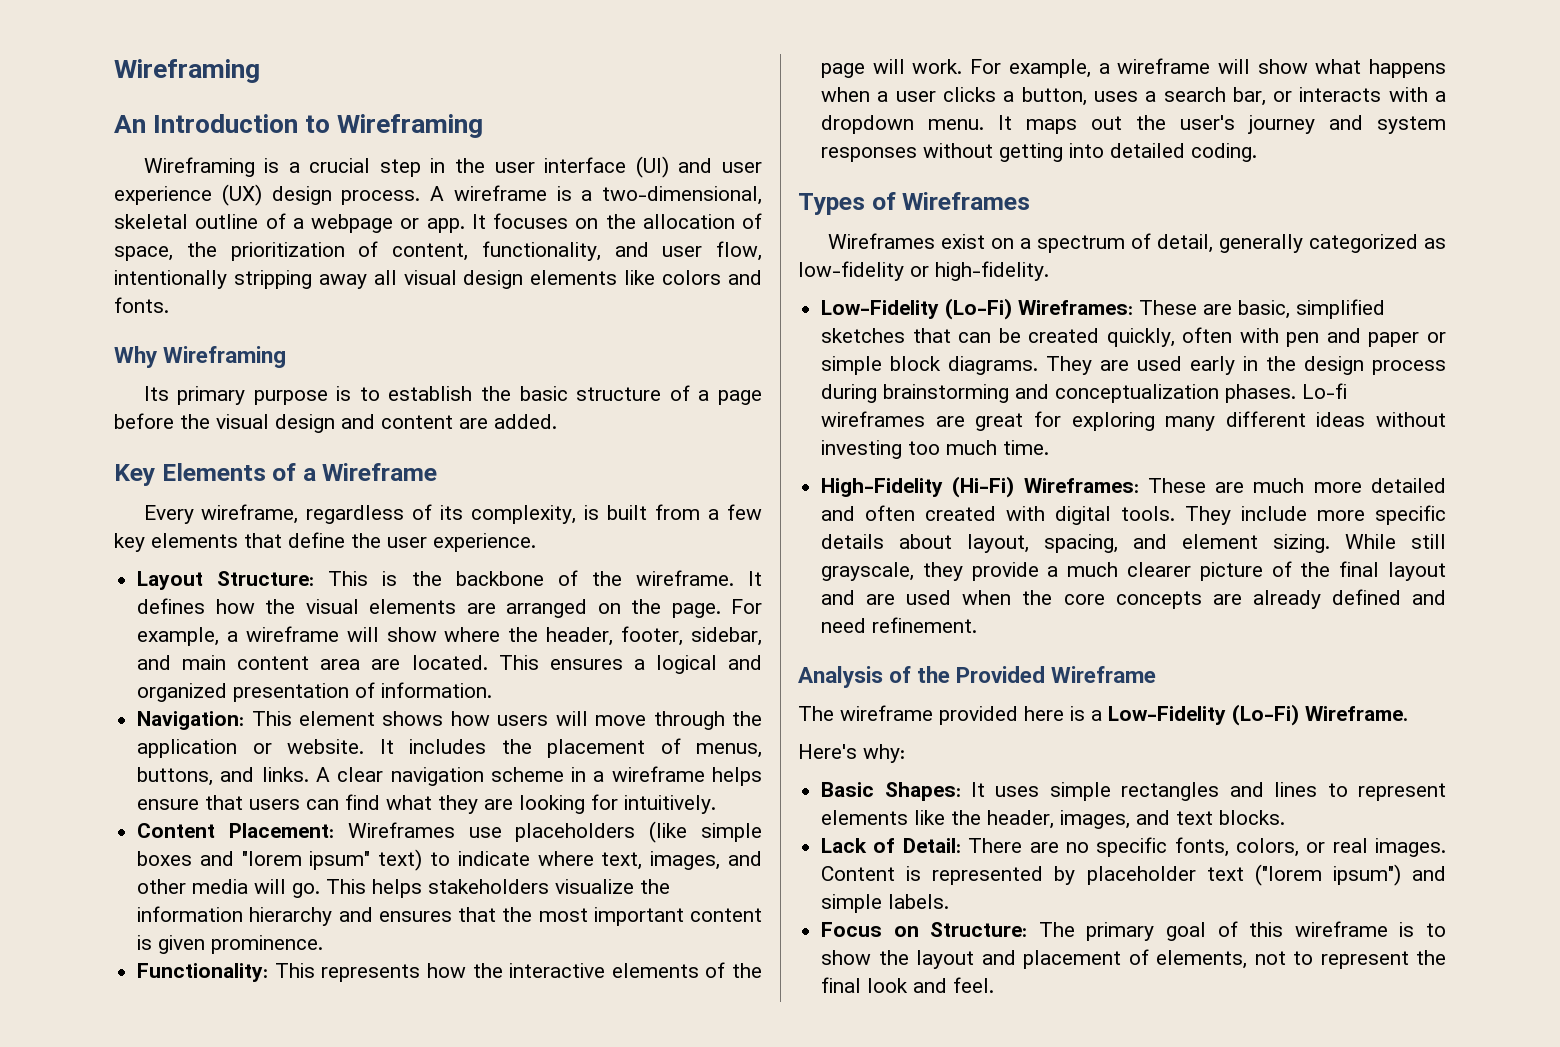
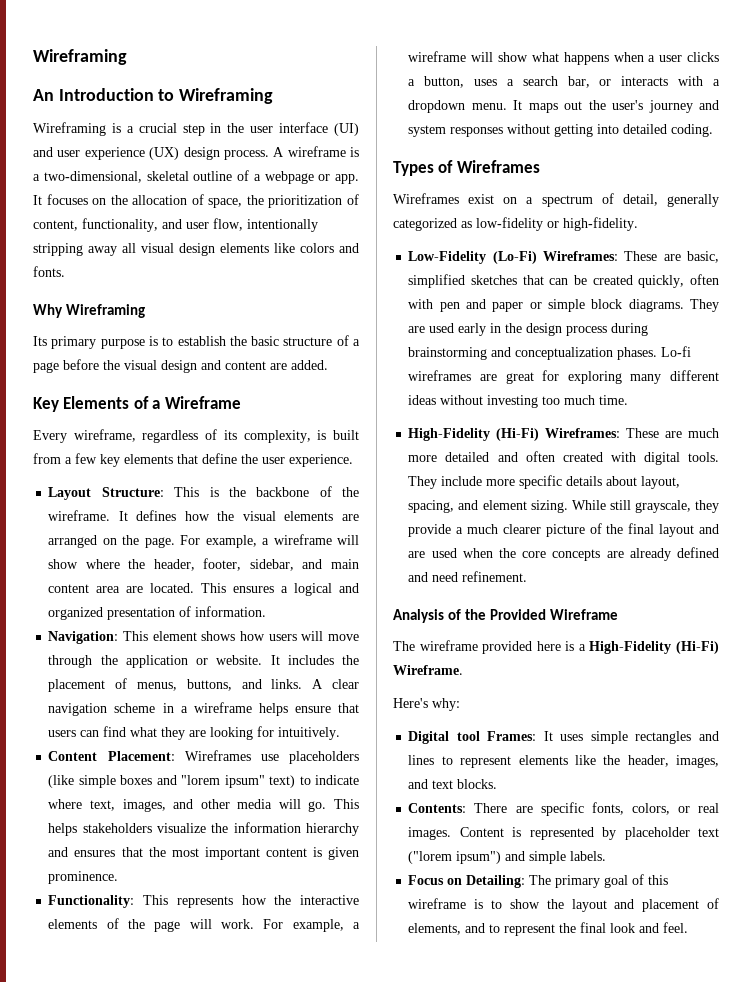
- The wireframe provided here is a Low-Fidelity (Lo-Fi) Wireframe.
+ The wireframe provided here is a High-Fidelity (Hi-Fi) Wireframe.
- Basic Shapes: It uses simple rectangles and lines to represent elements like the header, images, and text blocks.
+ Digital tool Frames: It uses simple rectangles and lines to represent elements like the header, images, and text blocks.
- Lack of Detail: There are no specific fonts, colors, or real images.
+ Contents: There are specific fonts, colors, or real images.
- Focus on Structure: The primary goal of this wireframe is to show the layout and placement of elements, not to represent the final look and feel.
+ Focus on Detailing: The primary goal of this wireframe is to show the layout and placement of elements, and to represent the final look and feel.

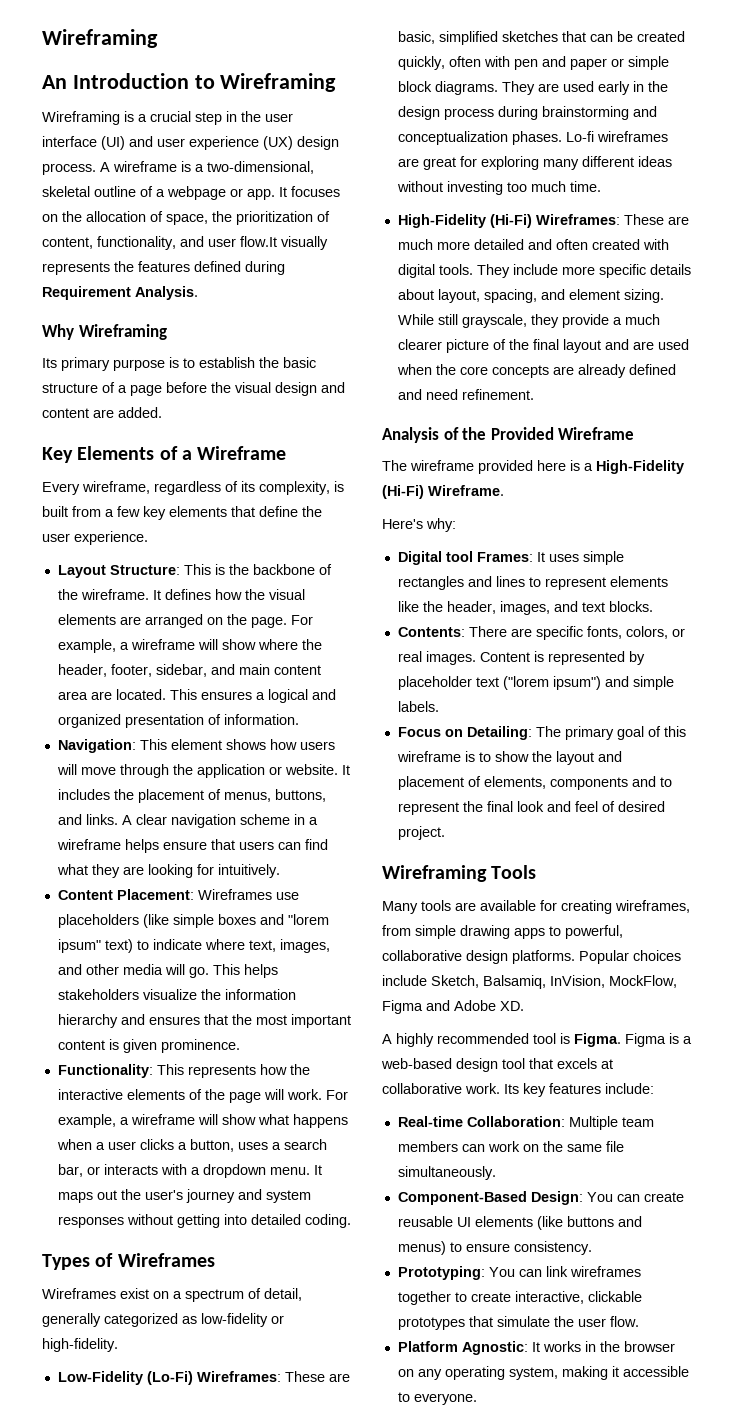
- It focuses on the allocation of space, the prioritization of content, functionality, and user flow, intentionally stripping away all visual design elements like colors and fonts.
+ It focuses on the allocation of space, the prioritization of content, functionality, and user flow.It visually represents the features defined during Requirement Analysis.
- Focus on Detailing: The primary goal of this wireframe is to show the layout and placement of elements, and to represent the final look and feel.
+ Focus on Detailing: The primary goal of this wireframe is to show the layout and placement of elements, components and to represent the final look and feel of desired project.
+ Wireframing Tools
+ Many tools are available for creating wireframes, from simple drawing apps to powerful, collaborative design platforms. Popular choices include Sketch, Balsamiq, InVision, MockFlow, Figma and Adobe XD.
+ A highly recommended tool is Figma. Figma is a web-based design tool that excels at collaborative work. Its key features include:
+ Real-time Collaboration: Multiple team members can work on the same file simultaneously.
+ Component-Based Design: You can create reusable UI elements (like buttons and menus) to ensure consistency.
+ Prototyping: You can link wireframes together to create interactive, clickable prototypes that simulate the user flow.
+ Platform Agnostic: It works in the browser on any operating system, making it accessible to everyone.

